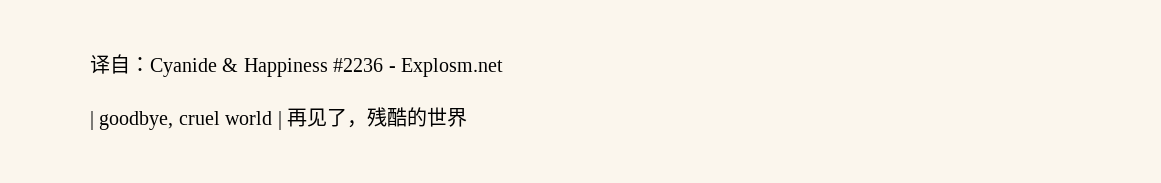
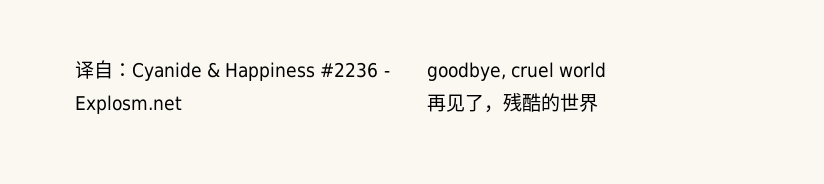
- | goodbye, cruel world | 再见了，残酷的世界
+ goodbye, cruel world
+ 再见了，残酷的世界

